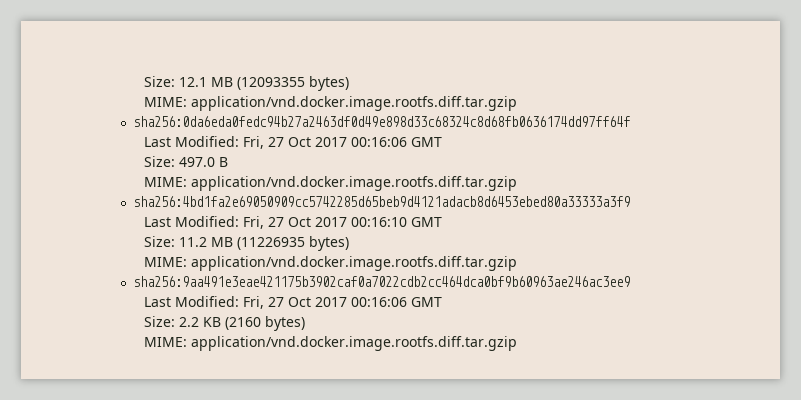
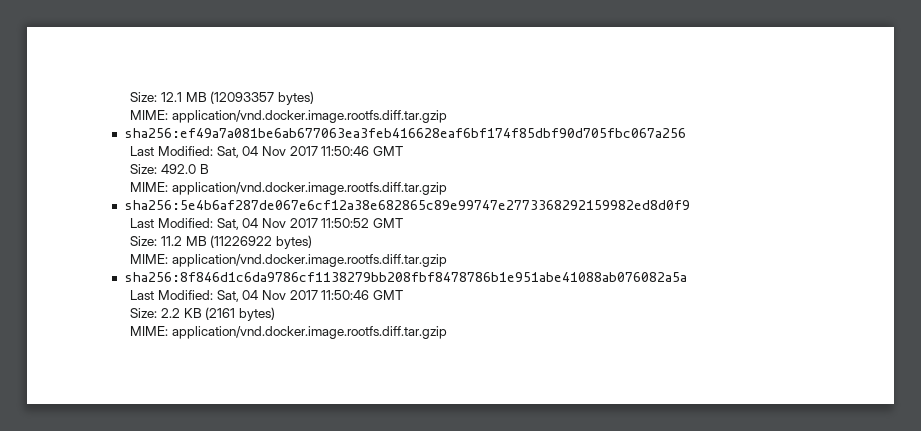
- Size: 12.1 MB (12093355 bytes)
+ Size: 12.1 MB (12093357 bytes)
  MIME: application/vnd.docker.image.rootfs.diff.tar.gzip
- sha256:0da6eda0fedc94b27a2463df0d49e898d33c68324c8d68fb0636174dd97ff64f
- Last Modified: Fri, 27 Oct 2017 00:16:06 GMT
- Size: 497.0 B
+ sha256:ef49a7a081be6ab677063ea3feb416628eaf6bf174f85dbf90d705fbc067a256
+ Last Modified: Sat, 04 Nov 2017 11:50:46 GMT
+ Size: 492.0 B
- sha256:4bd1fa2e69050909cc5742285d65beb9d4121adacb8d6453ebed80a33333a3f9
- Last Modified: Fri, 27 Oct 2017 00:16:10 GMT
+ sha256:5e4b6af287de067e6cf12a38e682865c89e99747e2773368292159982ed8d0f9
+ Last Modified: Sat, 04 Nov 2017 11:50:52 GMT
- Size: 11.2 MB (11226935 bytes)
+ Size: 11.2 MB (11226922 bytes)
  MIME: application/vnd.docker.image.rootfs.diff.tar.gzip
- sha256:9aa491e3eae421175b3902caf0a7022cdb2cc464dca0bf9b60963ae246ac3ee9
- Last Modified: Fri, 27 Oct 2017 00:16:06 GMT
+ sha256:8f846d1c6da9786cf1138279bb208fbf8478786b1e951abe41088ab076082a5a
+ Last Modified: Sat, 04 Nov 2017 11:50:46 GMT
- Size: 2.2 KB (2160 bytes)
+ Size: 2.2 KB (2161 bytes)

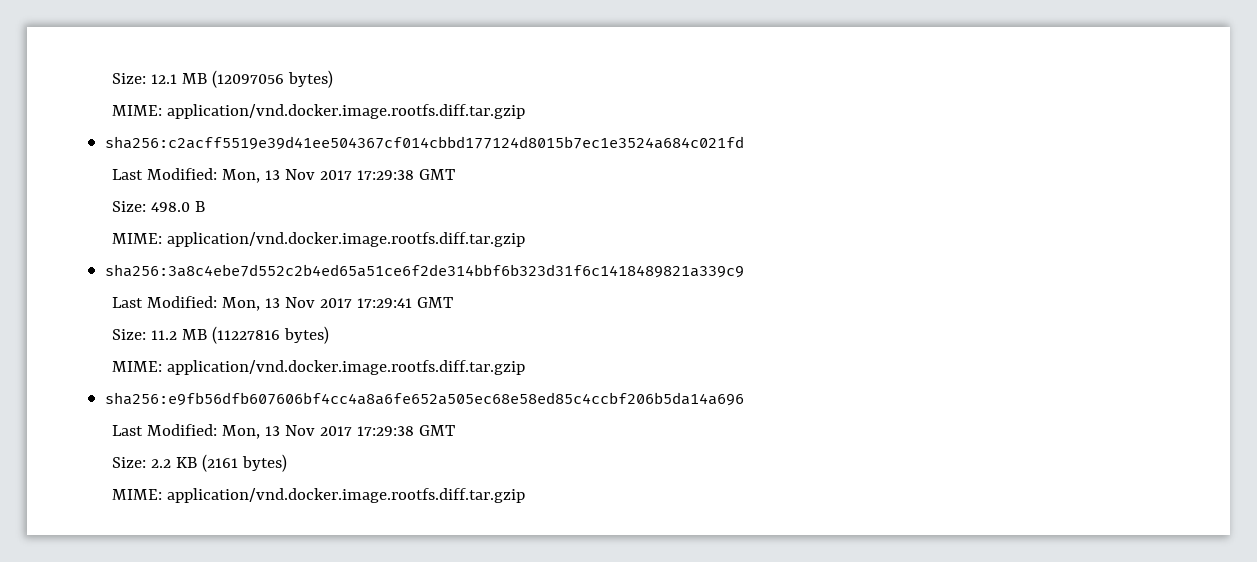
- Size: 12.1 MB (12093357 bytes)
+ Size: 12.1 MB (12097056 bytes)
  MIME: application/vnd.docker.image.rootfs.diff.tar.gzip
- sha256:ef49a7a081be6ab677063ea3feb416628eaf6bf174f85dbf90d705fbc067a256
- Last Modified: Sat, 04 Nov 2017 11:50:46 GMT
- Size: 492.0 B
+ sha256:c2acff5519e39d41ee504367cf014cbbd177124d8015b7ec1e3524a684c021fd
+ Last Modified: Mon, 13 Nov 2017 17:29:38 GMT
+ Size: 498.0 B
- sha256:5e4b6af287de067e6cf12a38e682865c89e99747e2773368292159982ed8d0f9
- Last Modified: Sat, 04 Nov 2017 11:50:52 GMT
+ sha256:3a8c4ebe7d552c2b4ed65a51ce6f2de314bbf6b323d31f6c1418489821a339c9
+ Last Modified: Mon, 13 Nov 2017 17:29:41 GMT
- Size: 11.2 MB (11226922 bytes)
+ Size: 11.2 MB (11227816 bytes)
  MIME: application/vnd.docker.image.rootfs.diff.tar.gzip
- sha256:8f846d1c6da9786cf1138279bb208fbf8478786b1e951abe41088ab076082a5a
- Last Modified: Sat, 04 Nov 2017 11:50:46 GMT
+ sha256:e9fb56dfb607606bf4cc4a8a6fe652a505ec68e58ed85c4ccbf206b5da14a696
+ Last Modified: Mon, 13 Nov 2017 17:29:38 GMT

